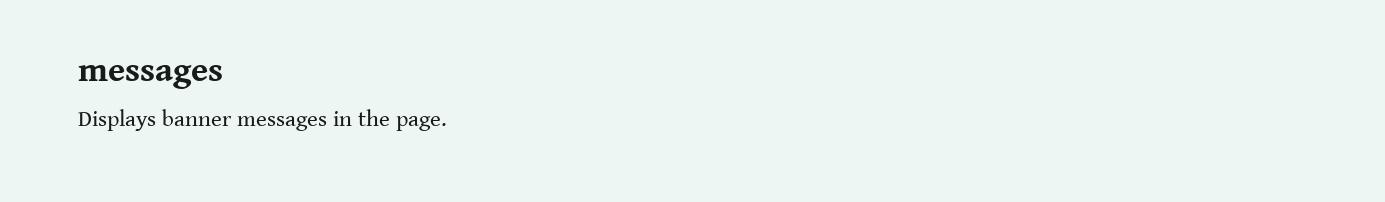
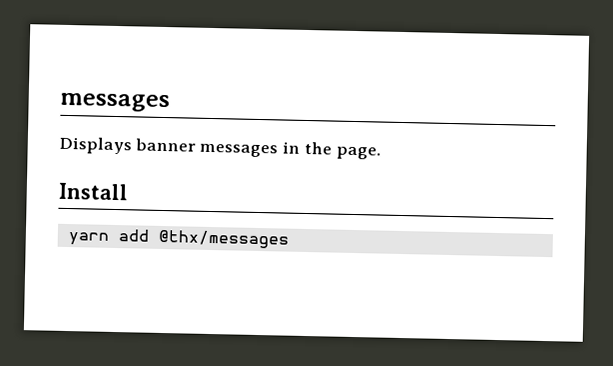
+ Install
+ yarn add @thx/messages

